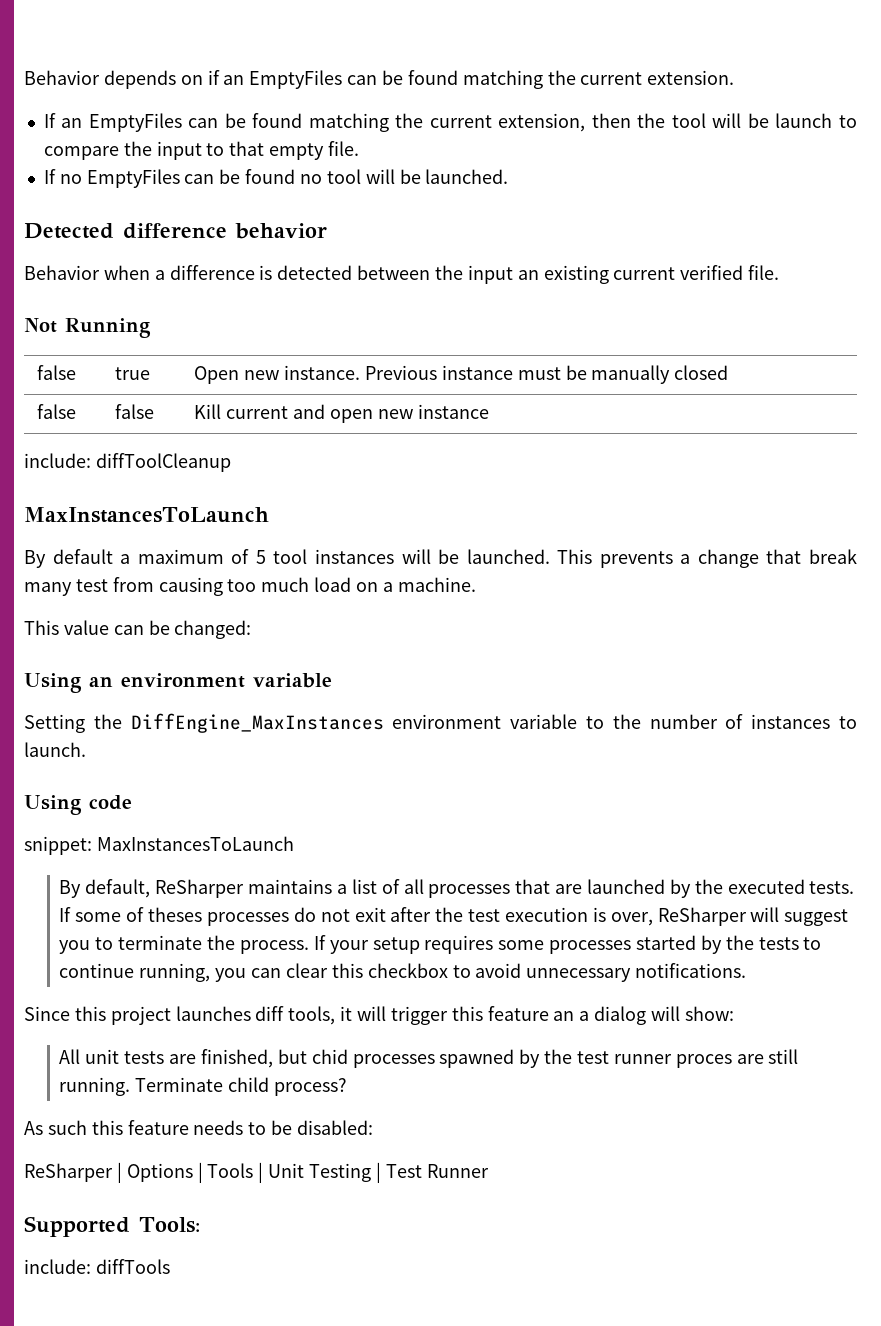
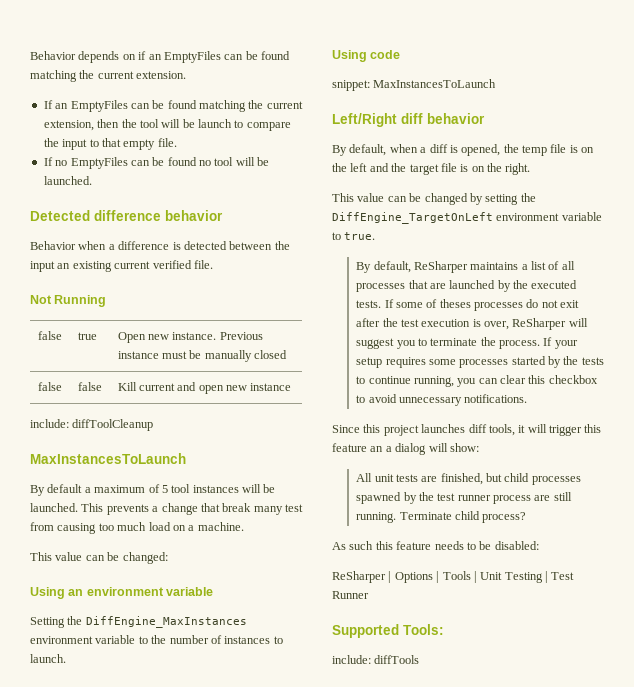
+ Left/Right diff behavior
+ By default, when a diff is opened, the temp file is on the left and the target file is on the right.
+ This value can be changed by setting the DiffEngine_TargetOnLeft environment variable to true.
- All unit tests are finished, but chid processes spawned by the test runner proces are still running.
+ All unit tests are finished, but child processes spawned by the test runner process are still running.

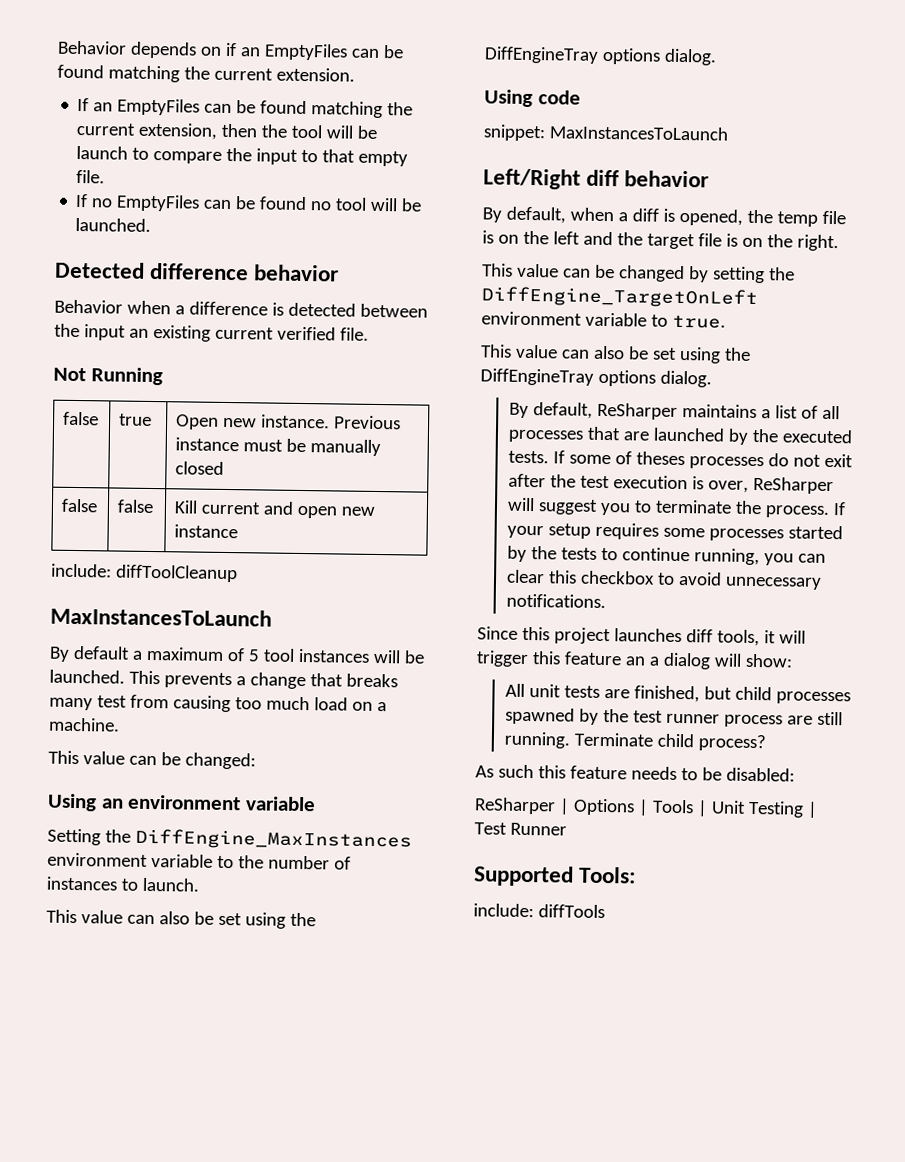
- This prevents a change that break many test from causing too much load on a machine.
+ This prevents a change that breaks many test from causing too much load on a machine.
  Setting the DiffEngine_MaxInstances environment variable to the number of instances to launch.
+ This value can also be set using the DiffEngineTray options dialog.
  This value can be changed by setting the DiffEngine_TargetOnLeft environment variable to true.
+ This value can also be set using the DiffEngineTray options dialog.

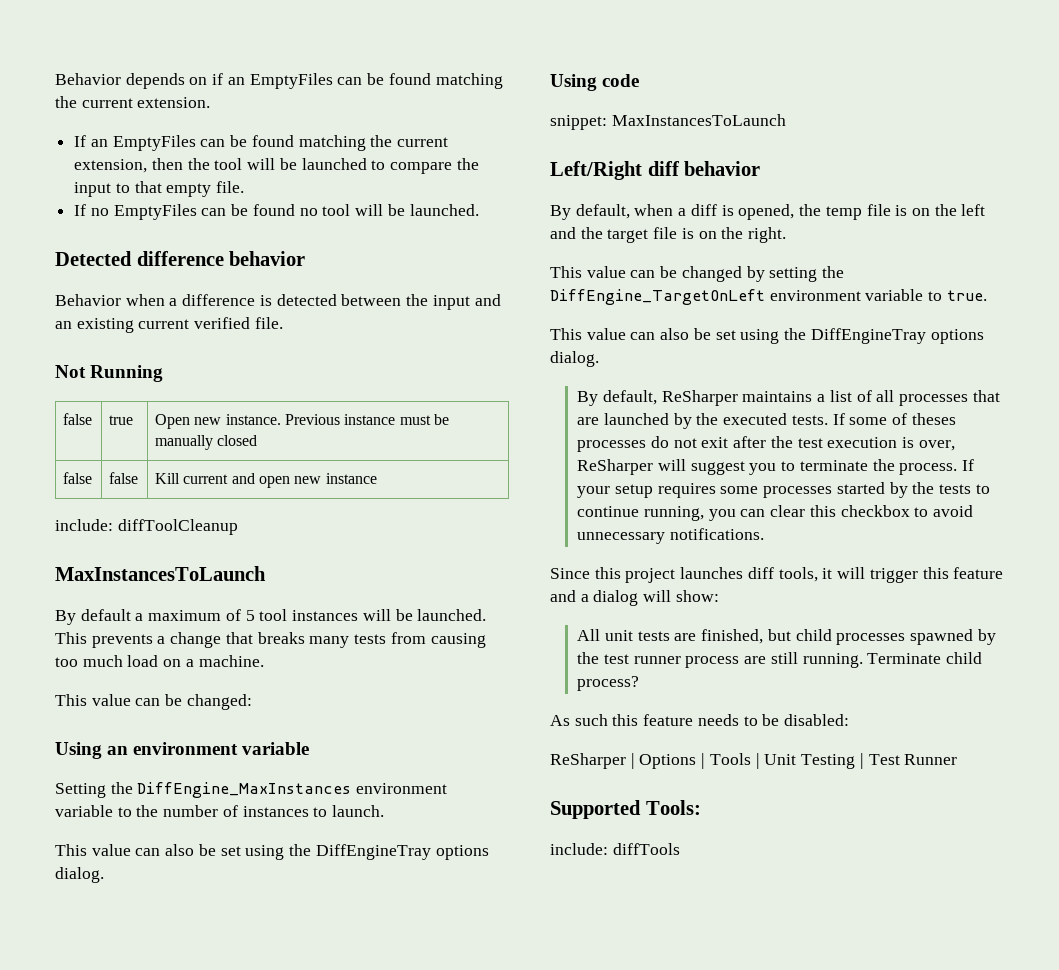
- If an EmptyFiles can be found matching the current extension, then the tool will be launch to compare the input to that empty file.
+ If an EmptyFiles can be found matching the current extension, then the tool will be launched to compare the input to that empty file.
- Behavior when a difference is detected between the input an existing current verified file.
+ Behavior when a difference is detected between the input and an existing current verified file.
- This prevents a change that breaks many test from causing too much load on a machine.
+ This prevents a change that breaks many tests from causing too much load on a machine.
- Since this project launches diff tools, it will trigger this feature an a dialog will show:
+ Since this project launches diff tools, it will trigger this feature and a dialog will show:

